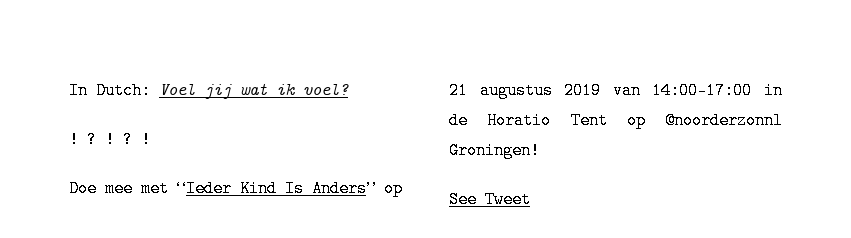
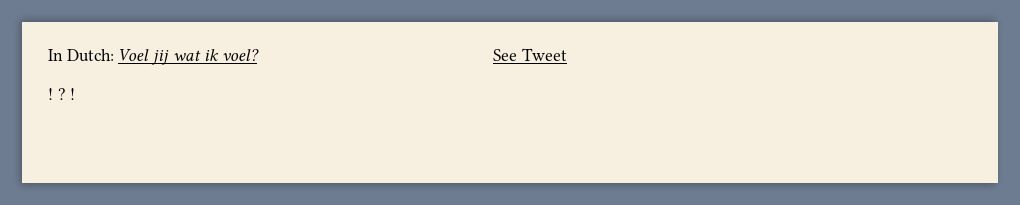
- ? ! ? !
- Doe mee met “Ieder Kind Is Anders” op 21 augustus 2019 van 14:00-17:00 in de Horatio Tent op @noorderzonnl Groningen!
+ ? !

